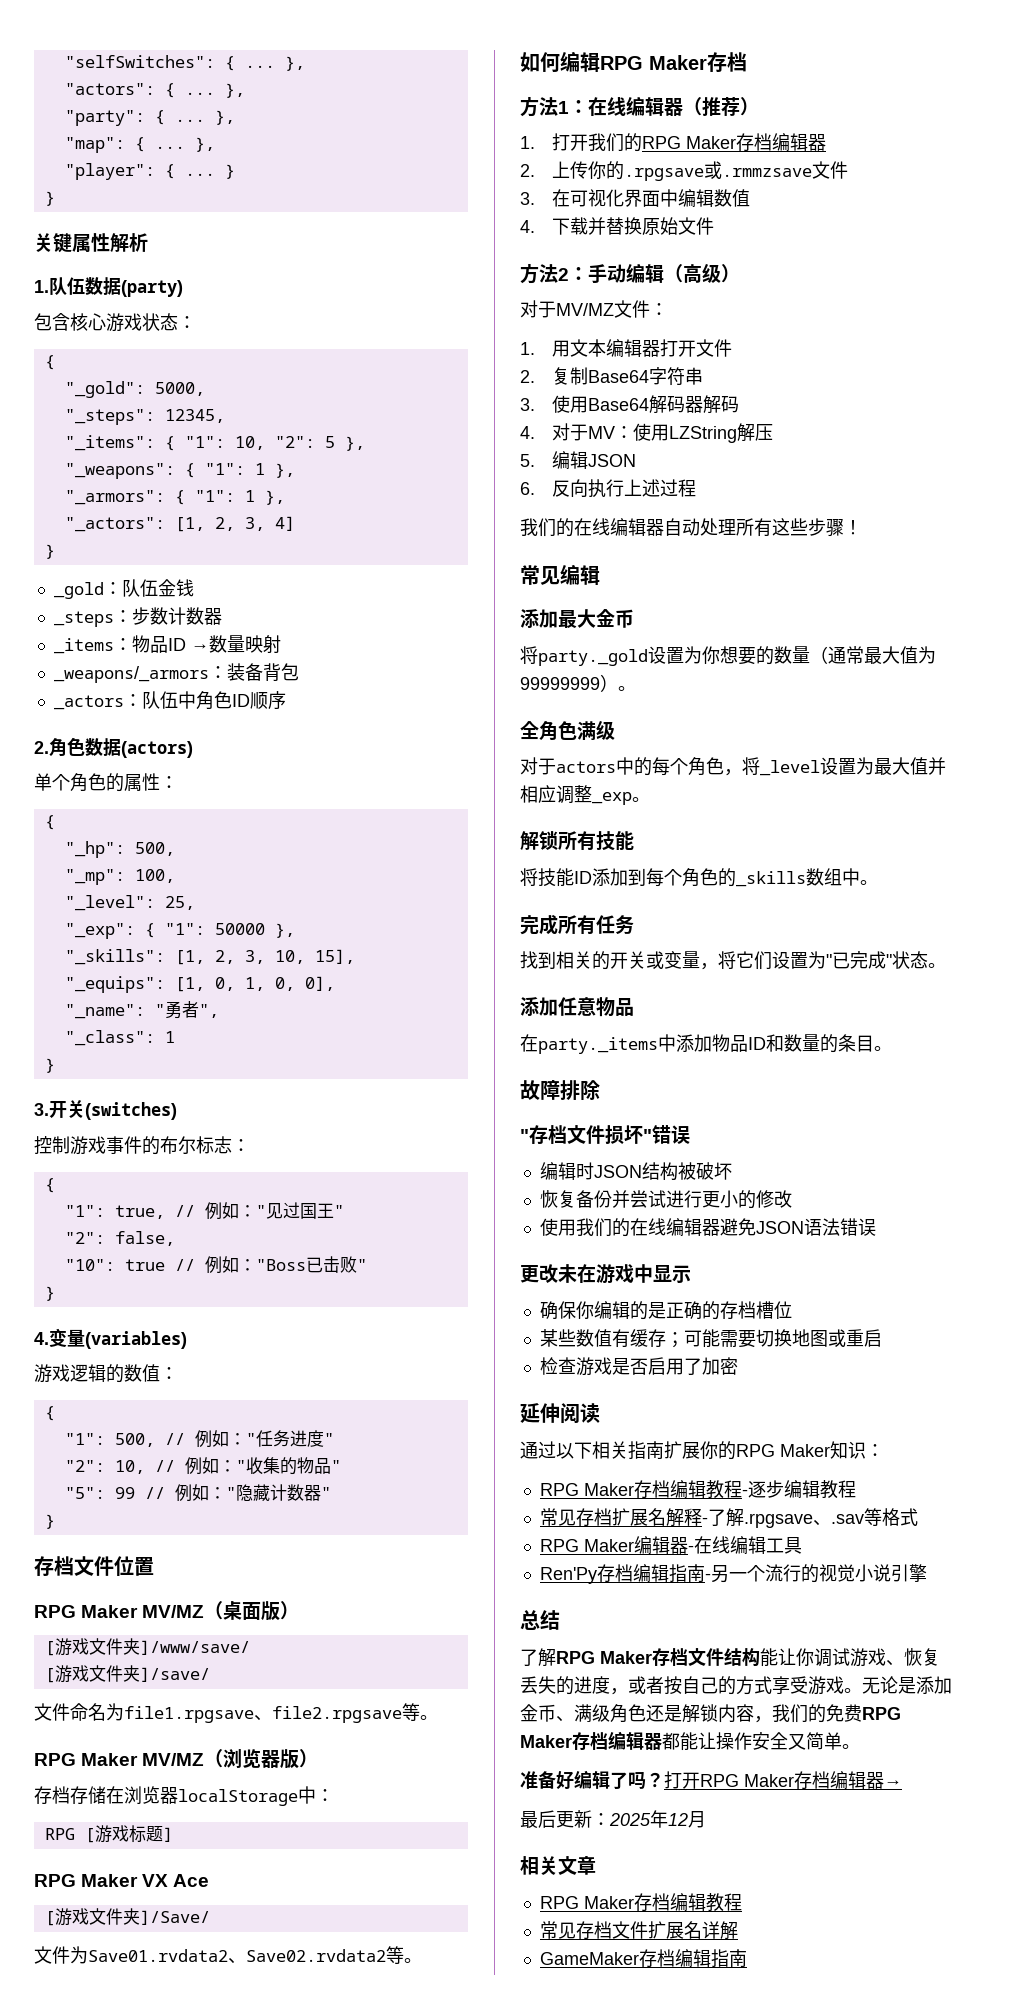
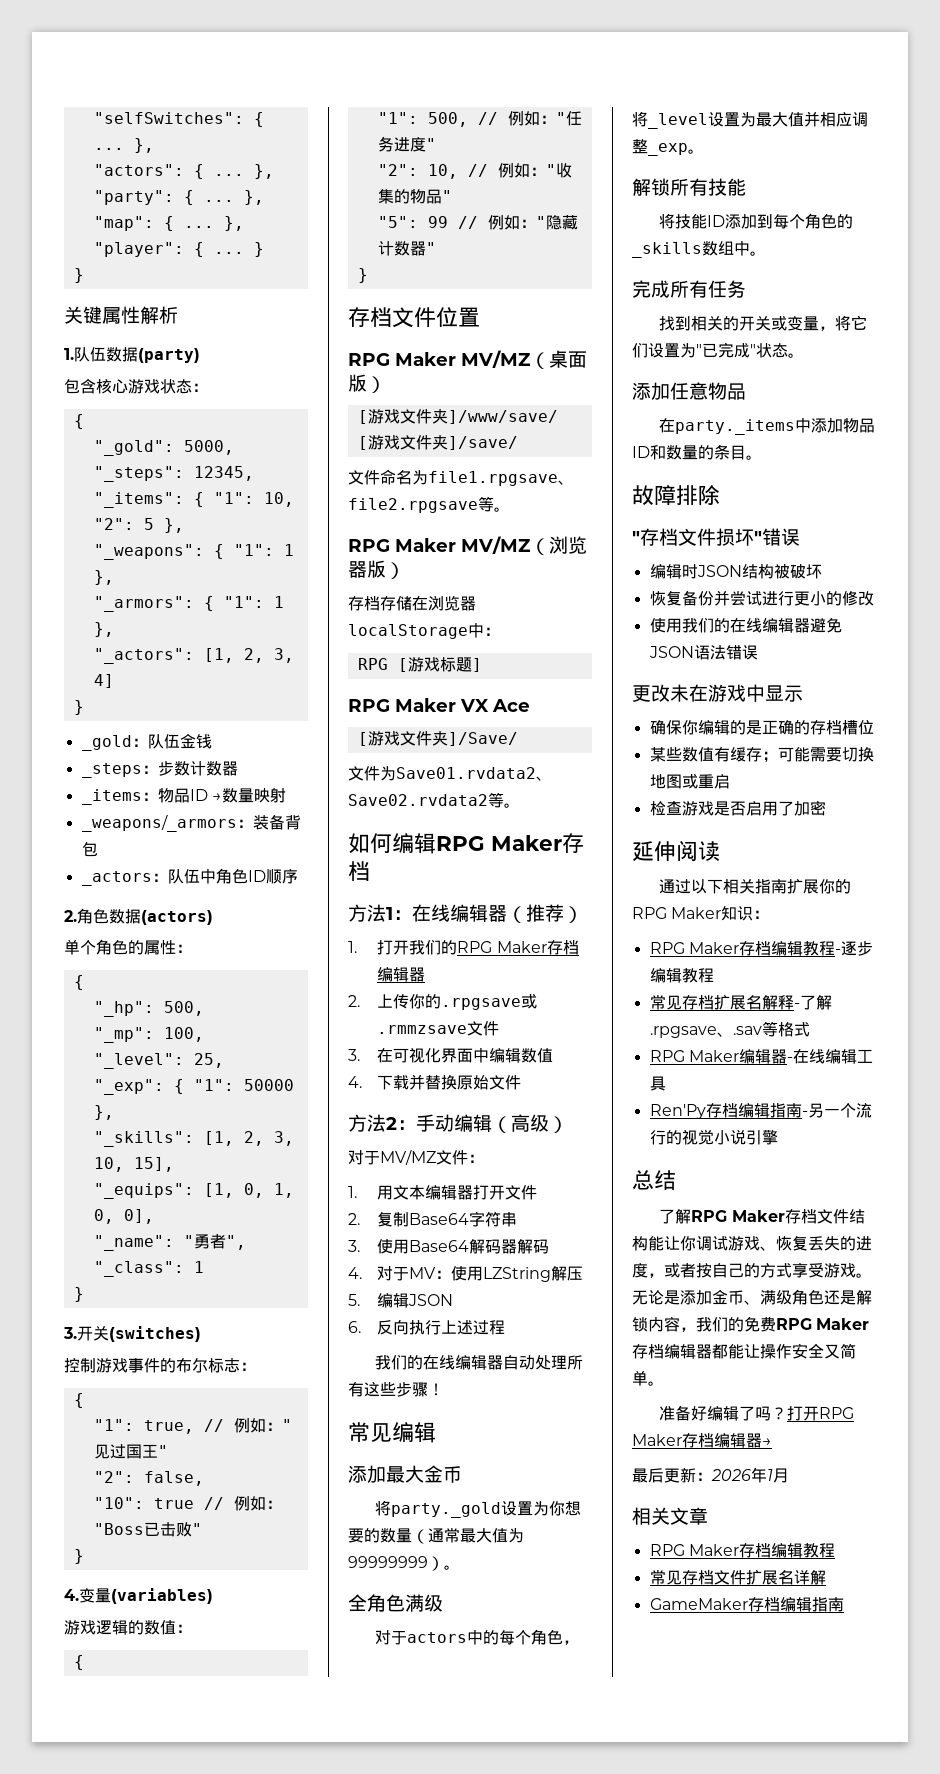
- 最后更新：2025年12月
+ 最后更新：2026年1月

